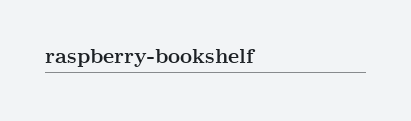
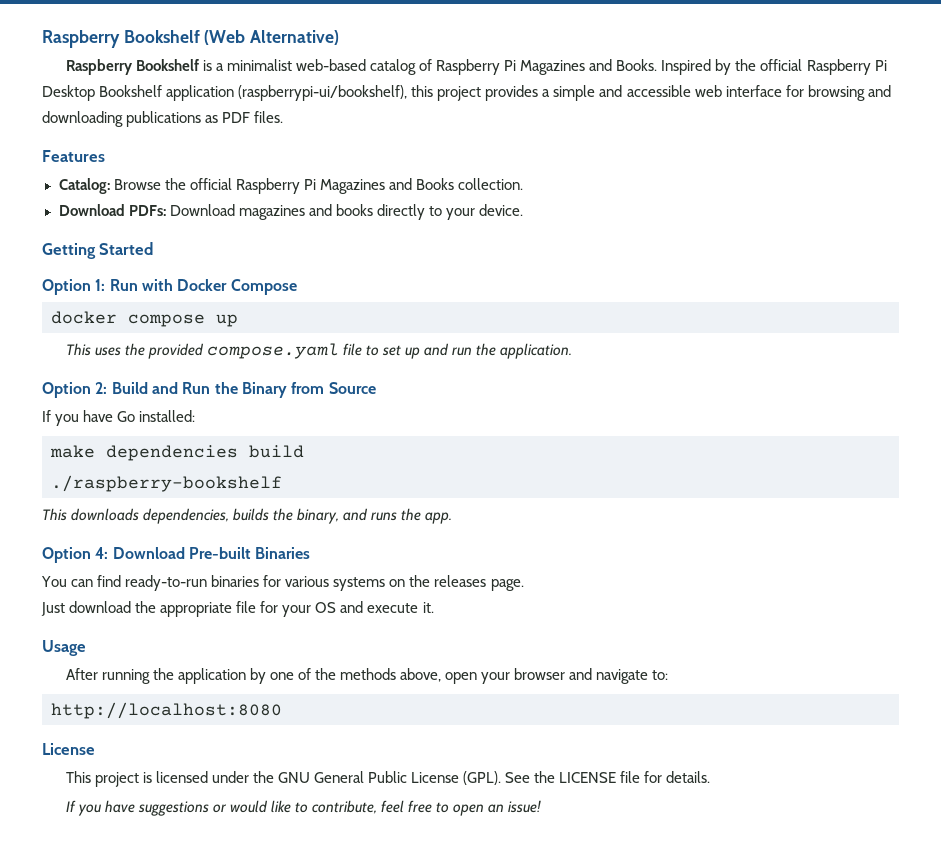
- raspberry-bookshelf
+ Raspberry Bookshelf (Web Alternative)
+ Raspberry Bookshelf is a minimalist web-based catalog of Raspberry Pi Magazines and Books. Inspired by the official Raspberry Pi Desktop Bookshelf application (raspberrypi-ui/bookshelf), this project provides a simple and accessible web interface for browsing and downloading publications as PDF files.
+ Features
+ Catalog: Browse the official Raspberry Pi Magazines and Books collection.
+ Download PDFs: Download magazines and books directly to your device.
+ Getting Started
+ Option 1: Run with Docker Compose
+ docker compose up
+ This uses the provided compose.yaml file to set up and run the application.
+ Option 2: Build and Run the Binary from Source
+ If you have Go installed:
+ make dependencies build
+ ./raspberry-bookshelf
+ This downloads dependencies, builds the binary, and runs the app.
+ Option 4: Download Pre-built Binaries
+ You can find ready-to-run binaries for various systems on the releases page.
+ Just download the appropriate file for your OS and execute it.
+ Usage
+ After running the application by one of the methods above, open your browser and navigate to:
+ http://localhost:8080
+ License
+ This project is licensed under the GNU General Public License (GPL). See the LICENSE file for details.
+ If you have suggestions or would like to contribute, feel free to open an issue!

